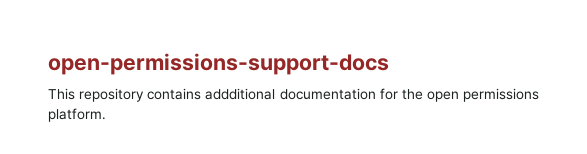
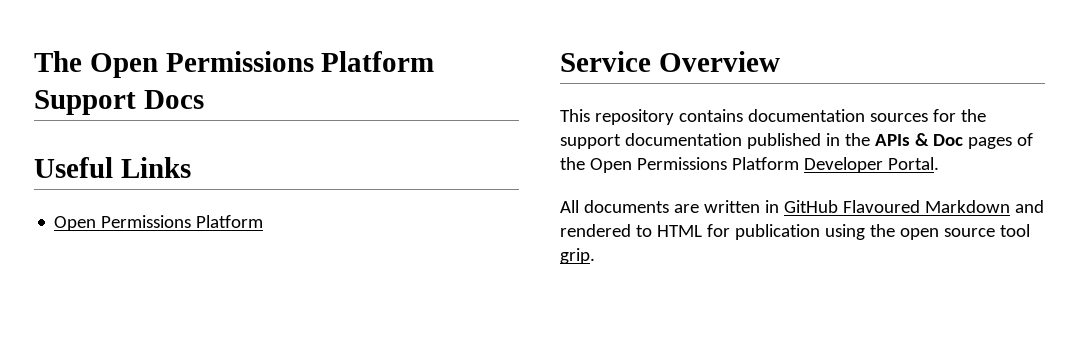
- open-permissions-support-docs
- This repository contains addditional documentation for the open permissions platform.
+ The Open Permissions Platform Support Docs
+ Useful Links
+ Open Permissions Platform
+ Service Overview
+ This repository contains documentation sources for the support documentation published in the APIs & Doc pages of the Open Permissions Platform Developer Portal.
+ All documents are written in GitHub Flavoured Markdown and rendered to HTML for publication using the open source tool grip.

